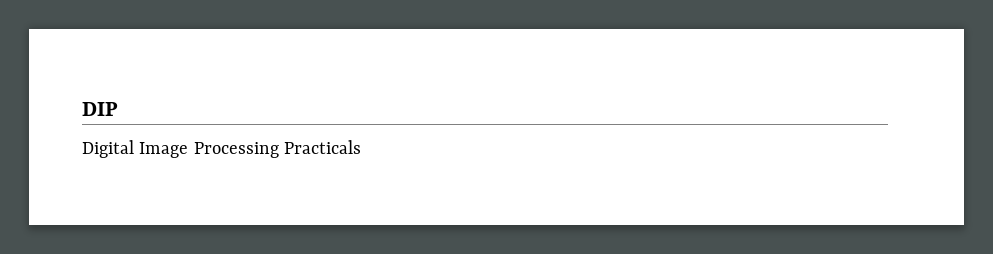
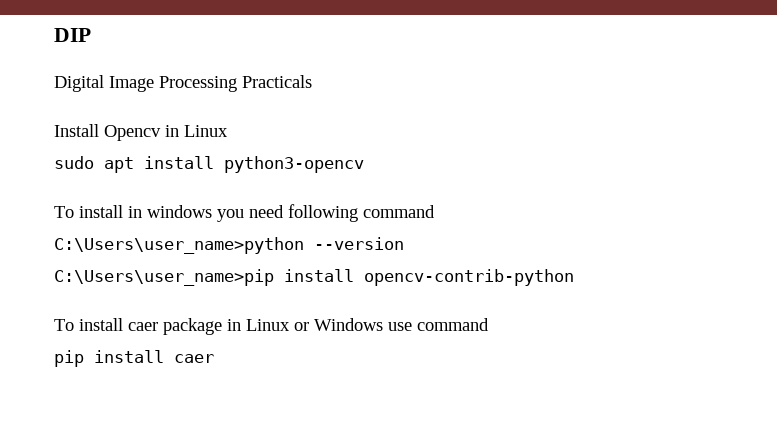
+ Install Opencv in Linux
+ sudo apt install python3-opencv
+ To install in windows you need following command
+ C:\Users\user_name>python --version
+ C:\Users\user_name>pip install opencv-contrib-python
+ To install caer package in Linux or Windows use command
+ pip install caer

